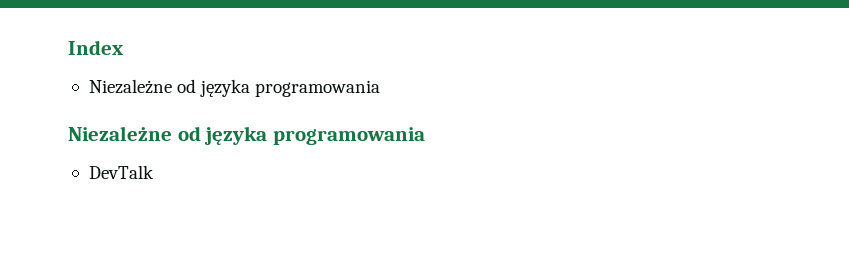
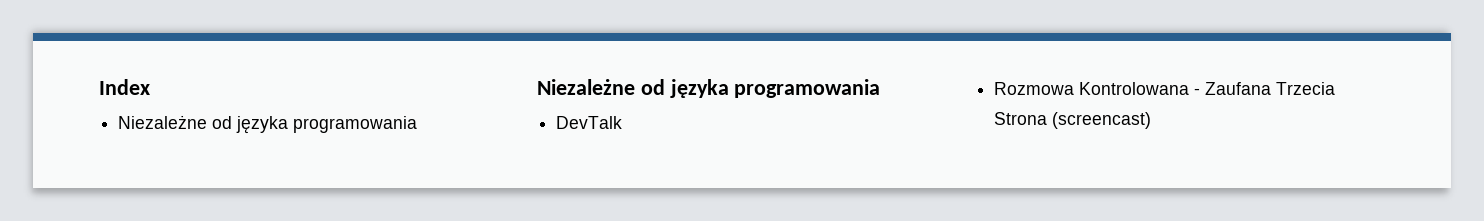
+ Rozmowa Kontrolowana - Zaufana Trzecia Strona (screencast)

